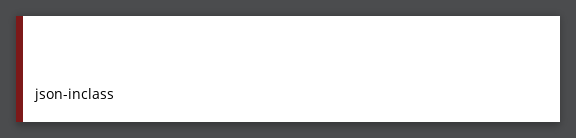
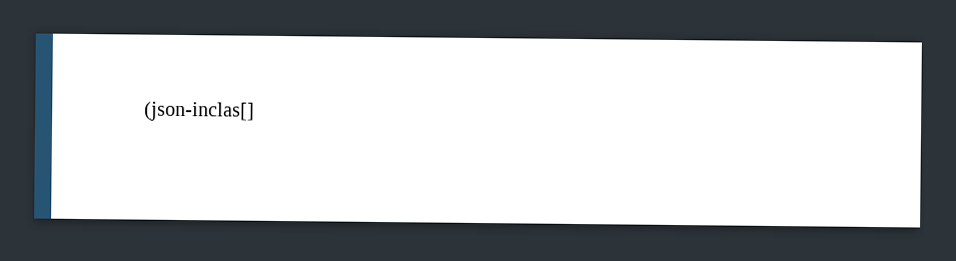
- json-inclass
+ (json-inclas[]

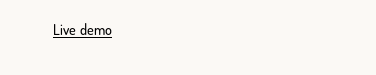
- (json-inclas[]
+ Live demo

